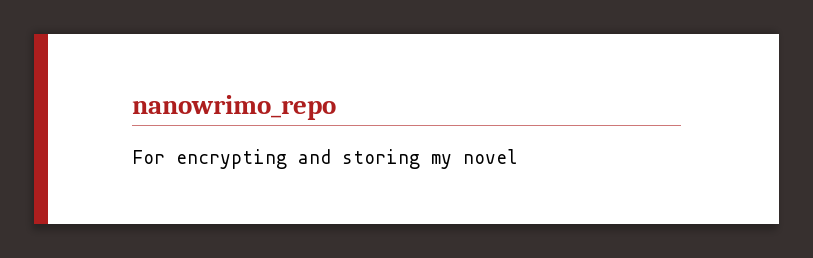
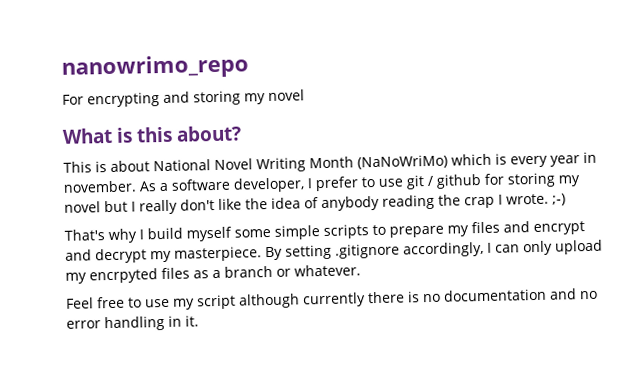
+ What is this about?
+ This is about National Novel Writing Month (NaNoWriMo) which is every year in november. As a software developer, I prefer to use git / github for storing my novel but I really don't like the idea of anybody reading the crap I wrote. ;-)
+ That's why I build myself some simple scripts to prepare my files and encrypt and decrypt my masterpiece. By setting .gitignore accordingly, I can only upload my encrpyted files as a branch or whatever.
+ Feel free to use my script although currently there is no documentation and no error handling in it.

